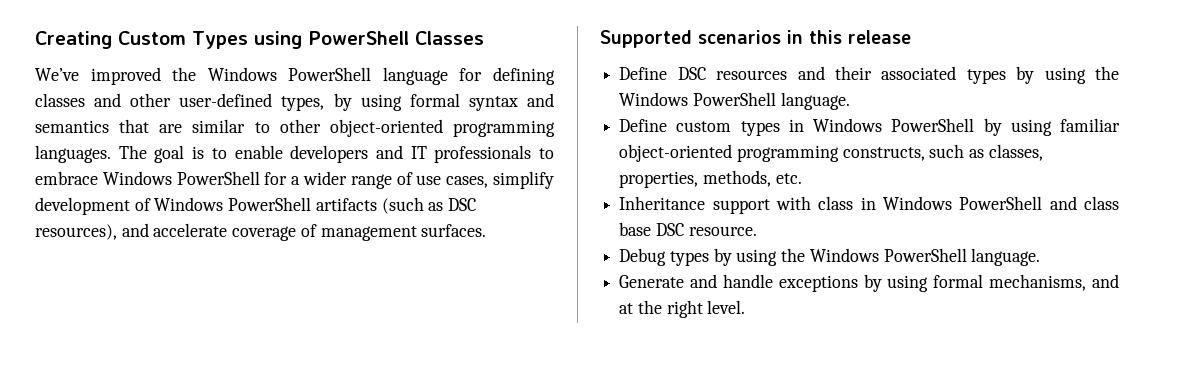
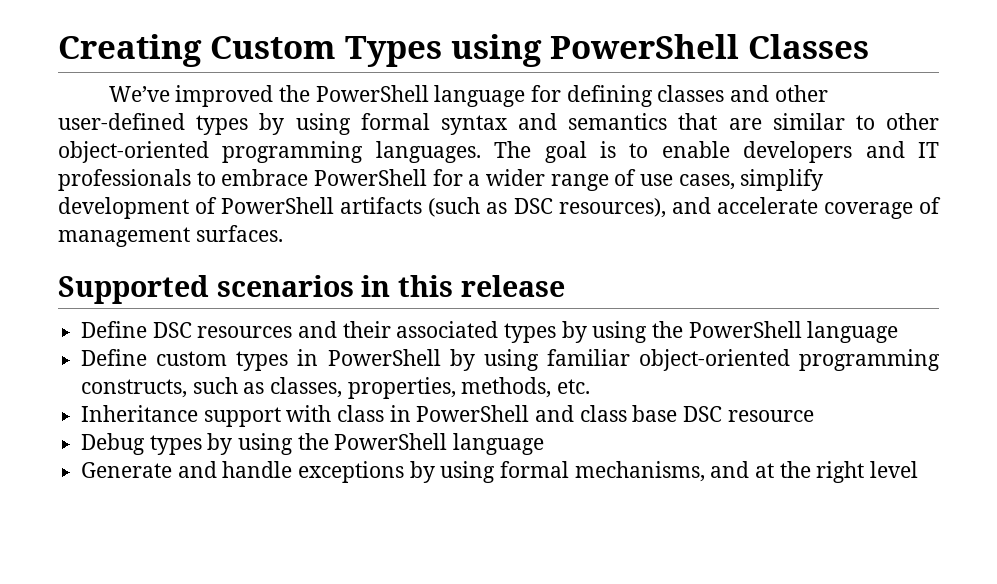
- We’ve improved the Windows PowerShell language for defining classes and other user-defined types, by using formal syntax and semantics that are similar to other object-oriented programming languages.
+ We’ve improved the PowerShell language for defining classes and other user-defined types by using formal syntax and semantics that are similar to other object-oriented programming languages.
- The goal is to enable developers and IT professionals to embrace Windows PowerShell for a wider range of use cases, simplify development of Windows PowerShell artifacts (such as DSC resources), and accelerate coverage of management surfaces.
+ The goal is to enable developers and IT professionals to embrace PowerShell for a wider range of use cases, simplify development of PowerShell artifacts (such as DSC resources), and accelerate coverage of management surfaces.
- Define DSC resources and their associated types by using the Windows PowerShell language.
+ Define DSC resources and their associated types by using the PowerShell language
- Define custom types in Windows PowerShell by using familiar object-oriented programming constructs, such as classes, properties, methods, etc.
+ Define custom types in PowerShell by using familiar object-oriented programming constructs, such as classes, properties, methods, etc.
- Inheritance support with class in Windows PowerShell and class base DSC resource.
+ Inheritance support with class in PowerShell and class base DSC resource
- Debug types by using the Windows PowerShell language.
+ Debug types by using the PowerShell language
- Generate and handle exceptions by using formal mechanisms, and at the right level.
+ Generate and handle exceptions by using formal mechanisms, and at the right level

